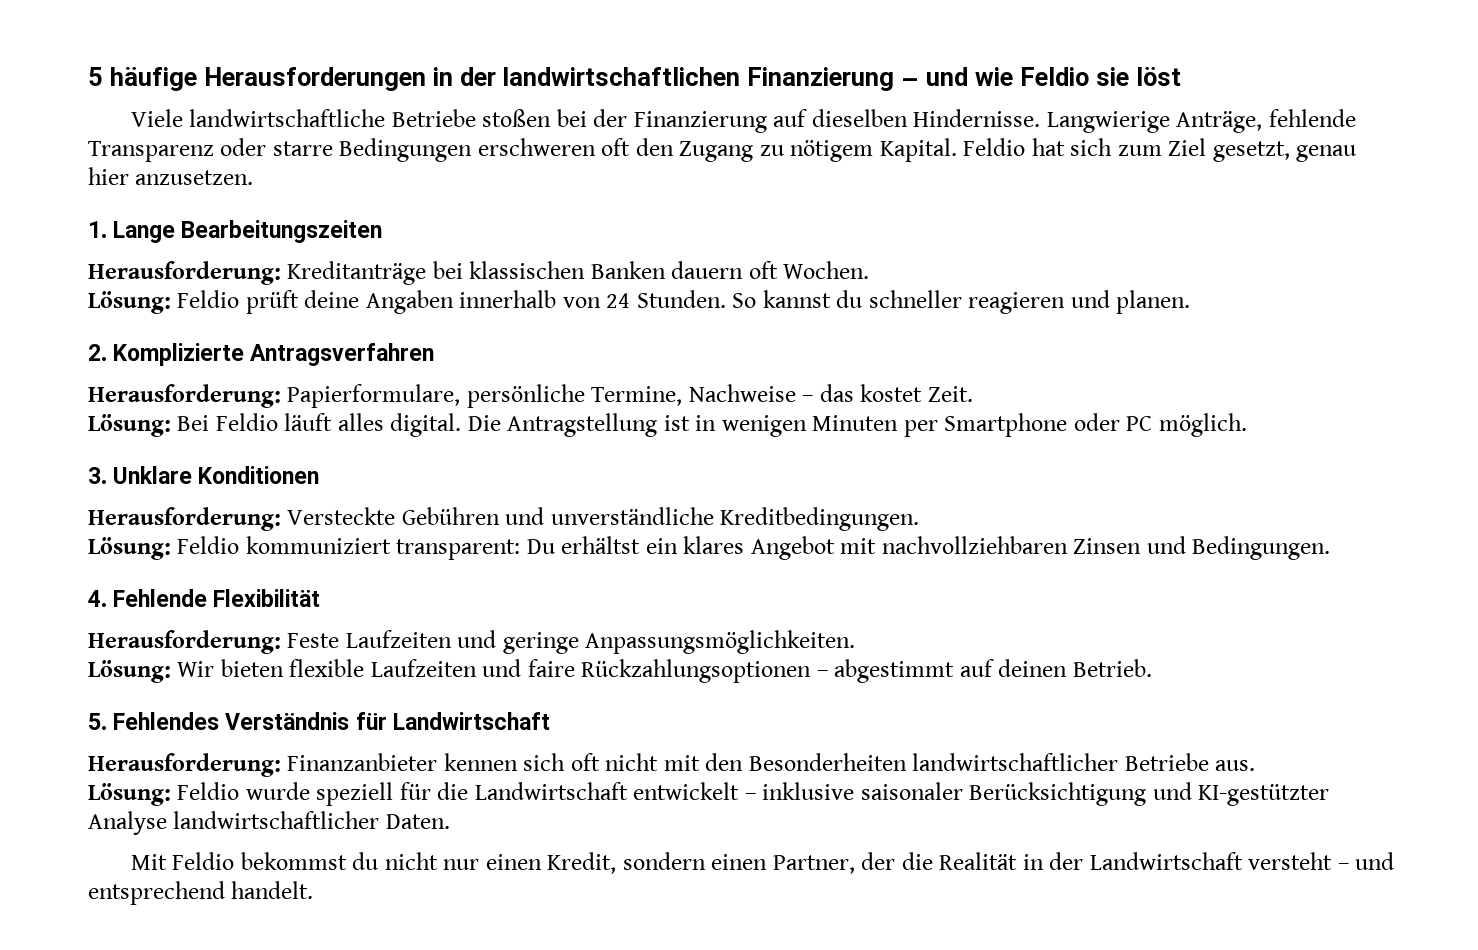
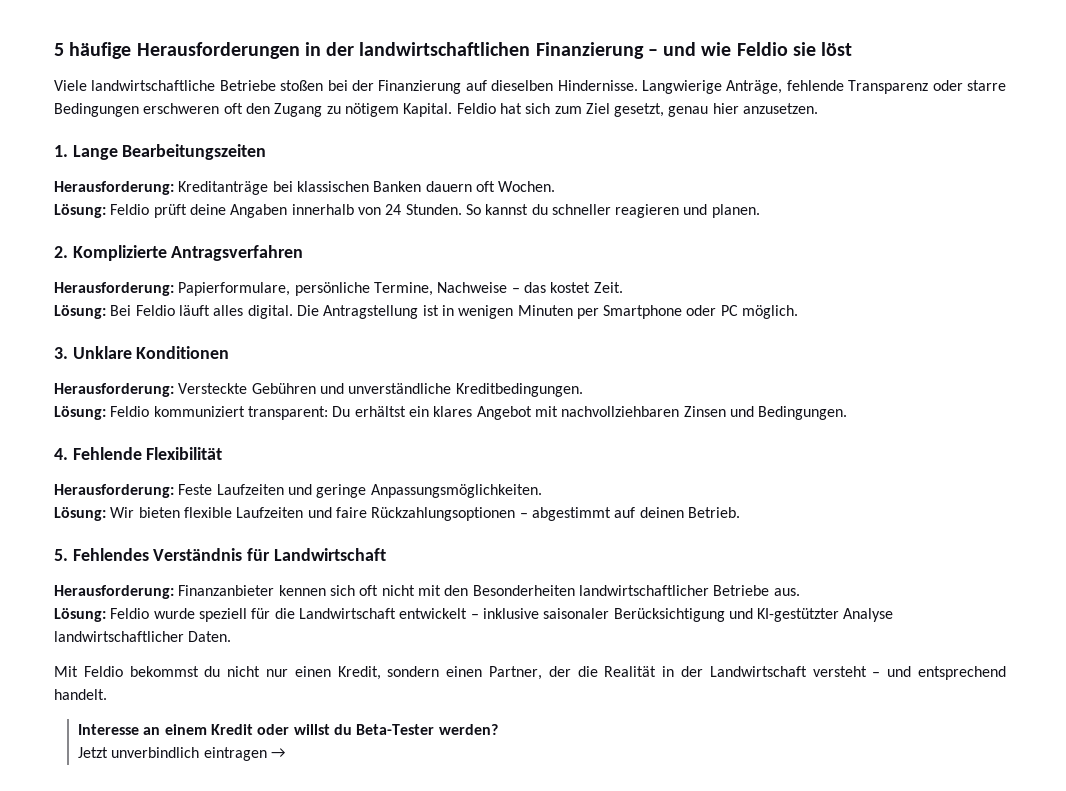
+ Interesse an einem Kredit oder willst du Beta-Tester werden?
+ Jetzt unverbindlich eintragen →

